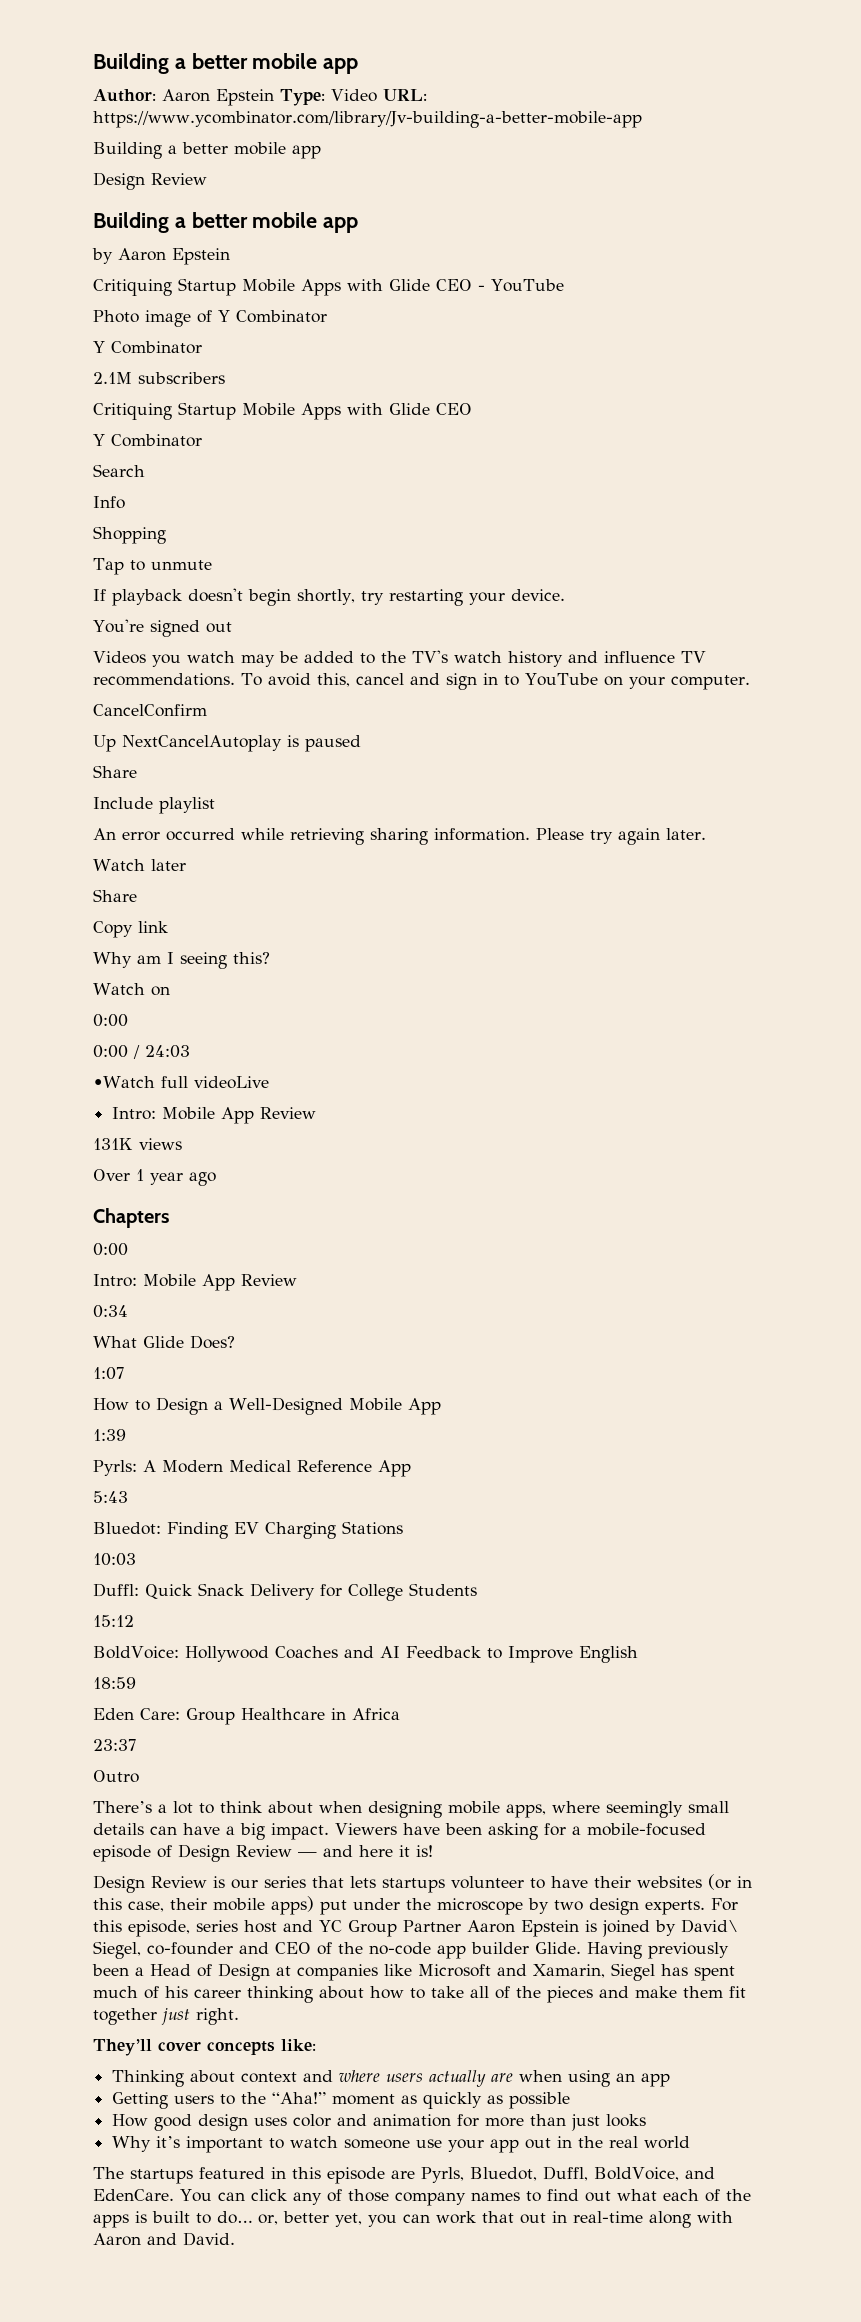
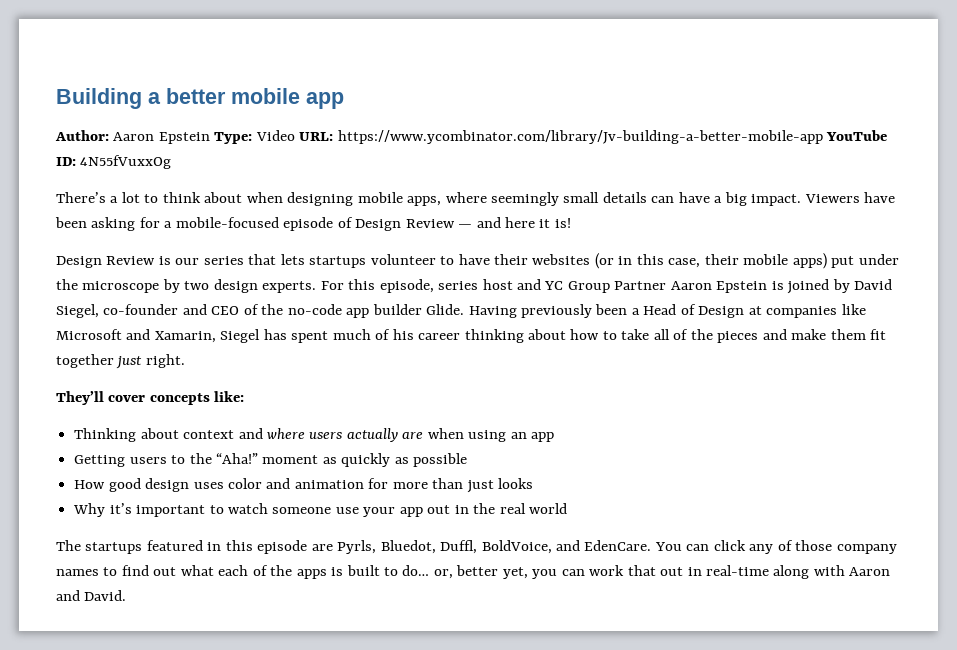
- Author: Aaron Epstein Type: Video URL: https://www.ycombinator.com/library/Jv-building-a-better-mobile-app
- Building a better mobile app
- Design Review
- Building a better mobile app
- by Aaron Epstein
- Critiquing Startup Mobile Apps with Glide CEO - YouTube
- Photo image of Y Combinator
- Y Combinator
- 2.1M subscribers
- Critiquing Startup Mobile Apps with Glide CEO
- Y Combinator
- Search
- Info
- Shopping
- Tap to unmute
- If playback doesn't begin shortly, try restarting your device.
- You're signed out
- Videos you watch may be added to the TV's watch history and influence TV recommendations. To avoid this, cancel and sign in to YouTube on your computer.
- CancelConfirm
- Up NextCancelAutoplay is paused
- Share
- Include playlist
- An error occurred while retrieving sharing information. Please try again later.
- Watch later
- Share
- Copy link
- Why am I seeing this?
- Watch on
- 0:00
- 0:00 / 24:03
- •Watch full videoLive
- Intro: Mobile App Review
- 131K views
- Over 1 year ago
- Chapters
- 0:00
- Intro: Mobile App Review
- 0:34
- What Glide Does?
- 1:07
- How to Design a Well-Designed Mobile App
- 1:39
- Pyrls: A Modern Medical Reference App
- 5:43
- Bluedot: Finding EV Charging Stations
- 10:03
- Duffl: Quick Snack Delivery for College Students
- 15:12
- BoldVoice: Hollywood Coaches and AI Feedback to Improve English
- 18:59
- Eden Care: Group Healthcare in Africa
- 23:37
- Outro
+ Author: Aaron Epstein Type: Video URL: https://www.ycombinator.com/library/Jv-building-a-better-mobile-app YouTube ID: 4N55fVuxxOg
- For this episode, series host and YC Group Partner Aaron Epstein is joined by David\ Siegel, co-founder and CEO of the no-code app builder Glide.
+ For this episode, series host and YC Group Partner Aaron Epstein is joined by David Siegel, co-founder and CEO of the no-code app builder Glide.

